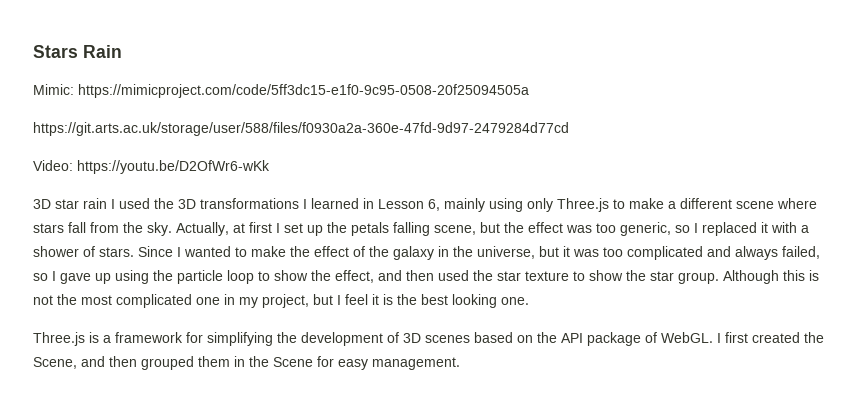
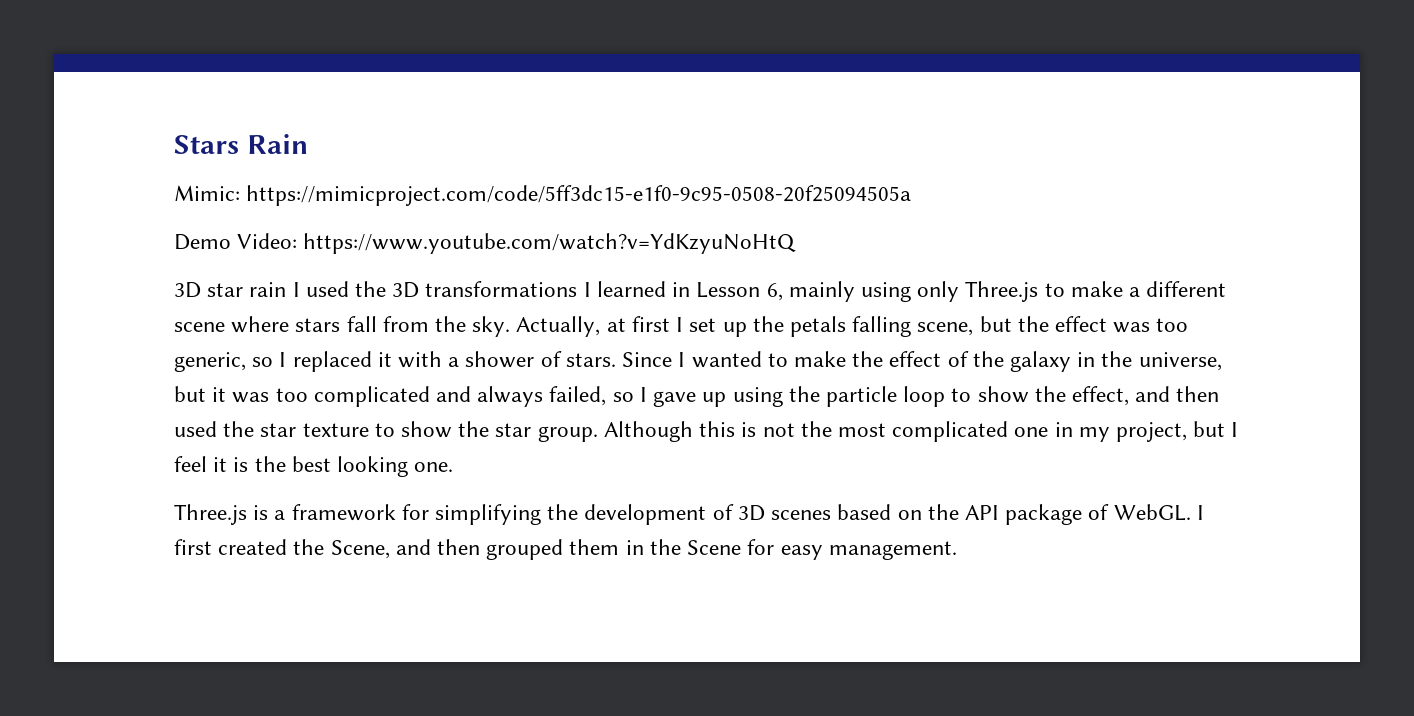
- https://git.arts.ac.uk/storage/user/588/files/f0930a2a-360e-47fd-9d97-2479284d77cd
- Video: https://youtu.be/D2OfWr6-wKk
+ Demo Video: https://www.youtube.com/watch?v=YdKzyuNoHtQ

